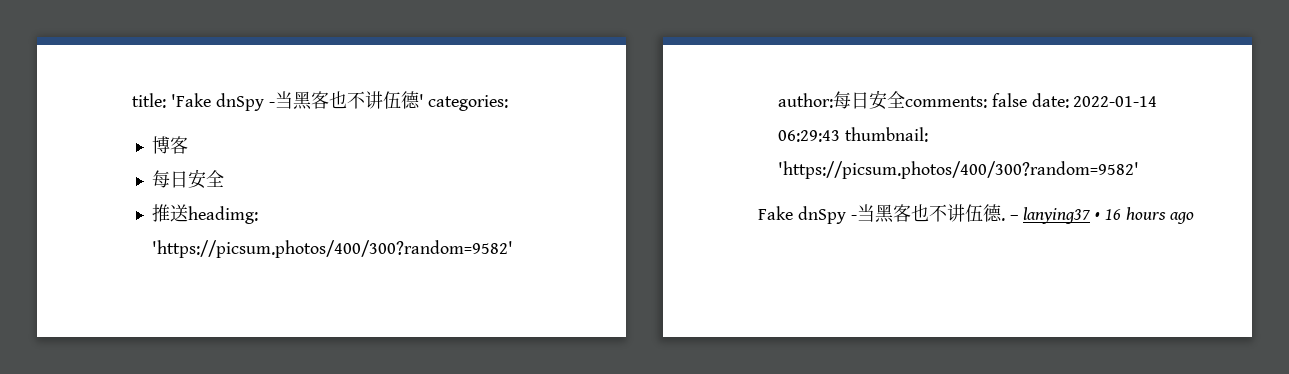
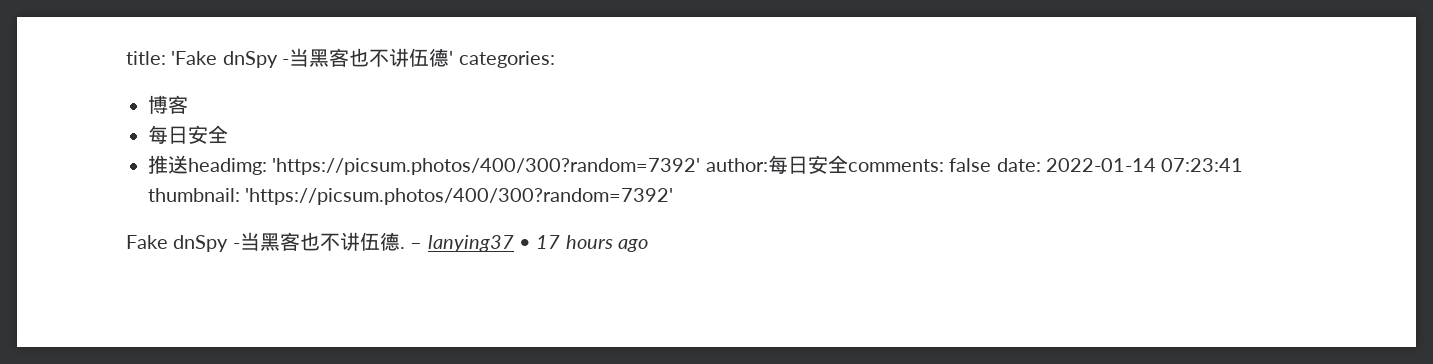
- 推送headimg: 'https://picsum.photos/400/300?random=9582' author:每日安全comments: false date: 2022-01-14 06:29:43 thumbnail: 'https://picsum.photos/400/300?random=9582'
+ 推送headimg: 'https://picsum.photos/400/300?random=7392' author:每日安全comments: false date: 2022-01-14 07:23:41 thumbnail: 'https://picsum.photos/400/300?random=7392'
- – lanying37 • 16 hours ago
+ – lanying37 • 17 hours ago

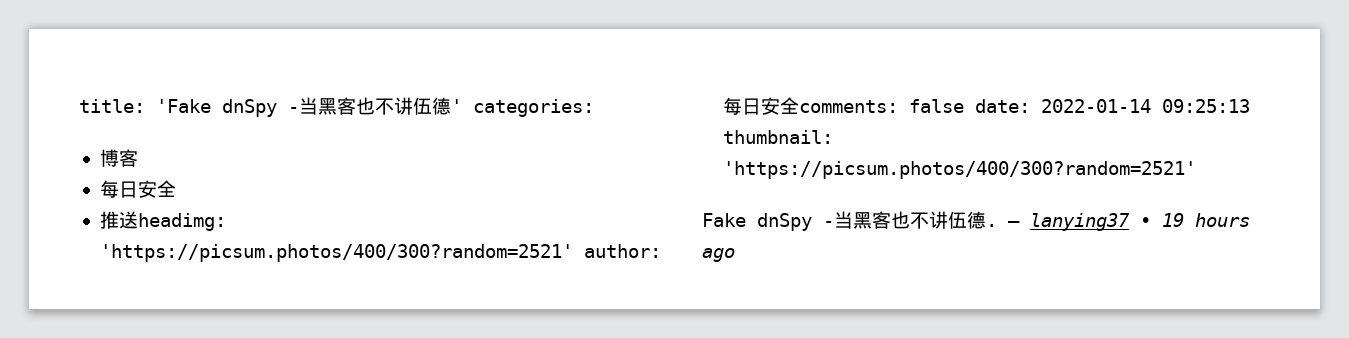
- 推送headimg: 'https://picsum.photos/400/300?random=7392' author:每日安全comments: false date: 2022-01-14 07:23:41 thumbnail: 'https://picsum.photos/400/300?random=7392'
+ 推送headimg: 'https://picsum.photos/400/300?random=2521' author:每日安全comments: false date: 2022-01-14 09:25:13 thumbnail: 'https://picsum.photos/400/300?random=2521'
- – lanying37 • 17 hours ago
+ – lanying37 • 19 hours ago

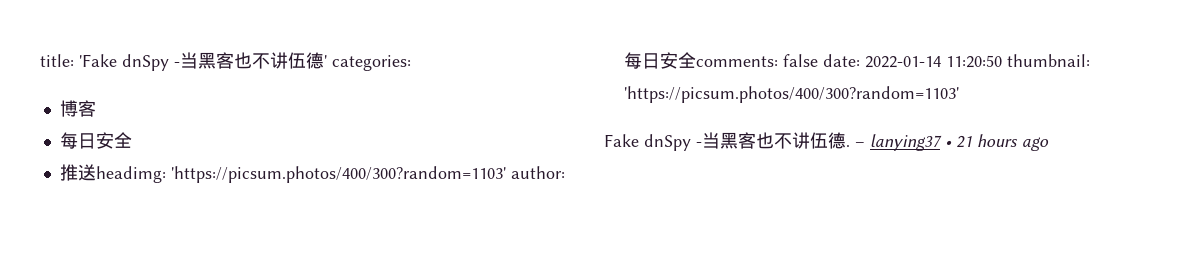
- 推送headimg: 'https://picsum.photos/400/300?random=2521' author:每日安全comments: false date: 2022-01-14 09:25:13 thumbnail: 'https://picsum.photos/400/300?random=2521'
+ 推送headimg: 'https://picsum.photos/400/300?random=1103' author:每日安全comments: false date: 2022-01-14 11:20:50 thumbnail: 'https://picsum.photos/400/300?random=1103'
- – lanying37 • 19 hours ago
+ – lanying37 • 21 hours ago

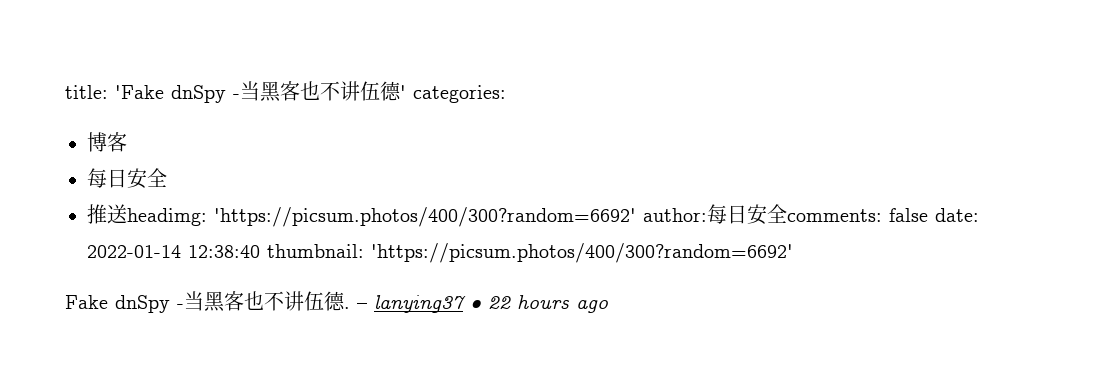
- 推送headimg: 'https://picsum.photos/400/300?random=1103' author:每日安全comments: false date: 2022-01-14 11:20:50 thumbnail: 'https://picsum.photos/400/300?random=1103'
+ 推送headimg: 'https://picsum.photos/400/300?random=6692' author:每日安全comments: false date: 2022-01-14 12:38:40 thumbnail: 'https://picsum.photos/400/300?random=6692'
- – lanying37 • 21 hours ago
+ – lanying37 • 22 hours ago

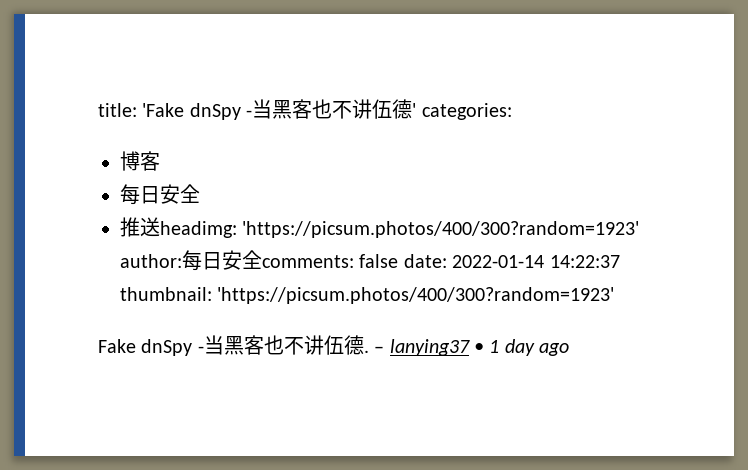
- 推送headimg: 'https://picsum.photos/400/300?random=6692' author:每日安全comments: false date: 2022-01-14 12:38:40 thumbnail: 'https://picsum.photos/400/300?random=6692'
+ 推送headimg: 'https://picsum.photos/400/300?random=1923' author:每日安全comments: false date: 2022-01-14 14:22:37 thumbnail: 'https://picsum.photos/400/300?random=1923'
- – lanying37 • 22 hours ago
+ – lanying37 • 1 day ago

